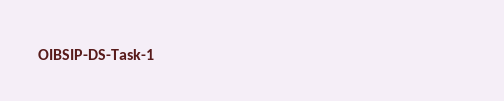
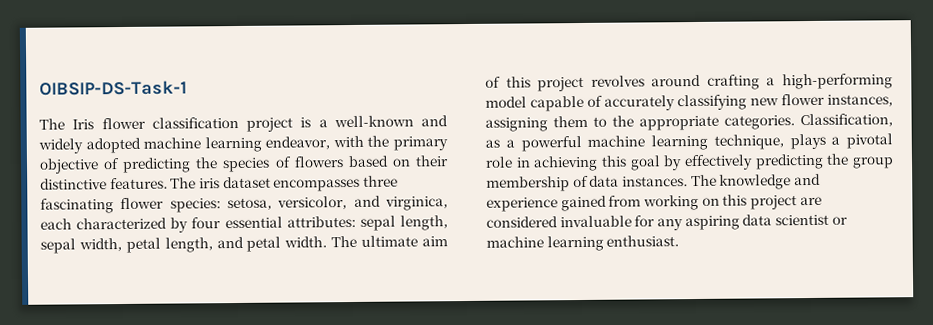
+ The Iris flower classification project is a well-known and widely adopted machine learning endeavor, with the primary objective of predicting the species of flowers based on their distinctive features. The iris dataset encompasses three fascinating flower species: setosa, versicolor, and virginica, each characterized by four essential attributes: sepal length, sepal width, petal length, and petal width. The ultimate aim of this project revolves around crafting a high-performing model capable of accurately classifying new flower instances, assigning them to the appropriate categories. Classification, as a powerful machine learning technique, plays a pivotal role in achieving this goal by effectively predicting the group membership of data instances. The knowledge and experience gained from working on this project are considered invaluable for any aspiring data scientist or machine learning enthusiast.

